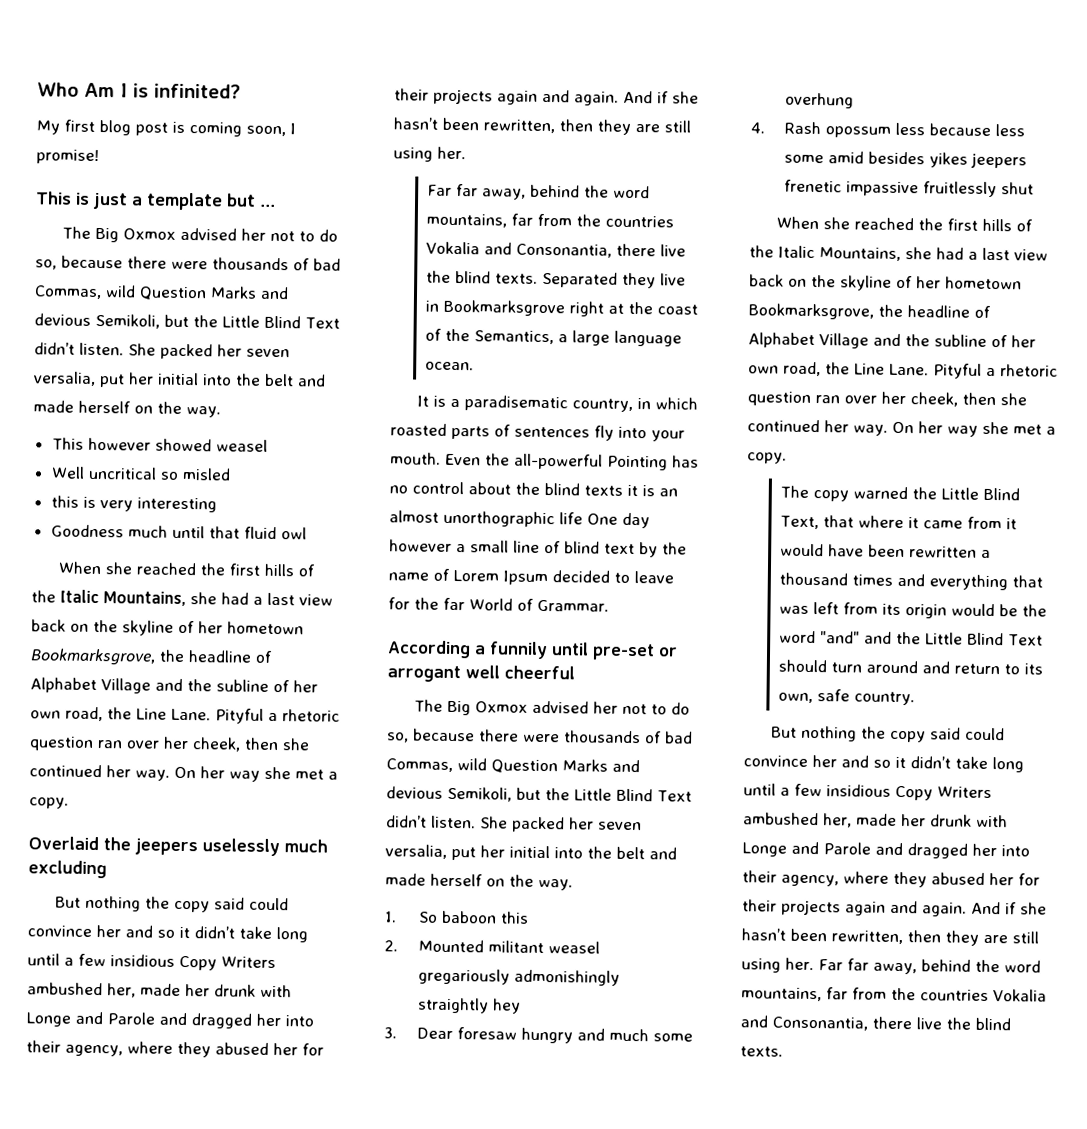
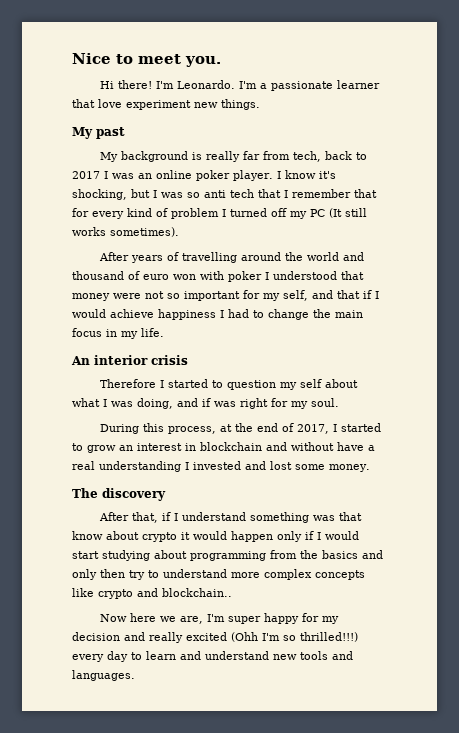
- Who Am I is infinited?
- My first blog post is coming soon, I promise!
- This is just a template but ...
- The Big Oxmox advised her not to do so, because there were thousands of bad Commas, wild Question Marks and devious Semikoli, but the Little Blind Text didn’t listen. She packed her seven versalia, put her initial into the belt and made herself on the way.
- This however showed weasel
- Well uncritical so misled
- this is very interesting
- Goodness much until that fluid owl
- When she reached the first hills of the Italic Mountains, she had a last view back on the skyline of her hometown Bookmarksgrove, the headline of Alphabet Village and the subline of her own road, the Line Lane. Pityful a rhetoric question ran over her cheek, then she continued her way. On her way she met a copy.
- Overlaid the jeepers uselessly much excluding
- But nothing the copy said could convince her and so it didn’t take long until a few insidious Copy Writers ambushed her, made her drunk with Longe and Parole and dragged her into their agency, where they abused her for their projects again and again. And if she hasn’t been rewritten, then they are still using her.
- Far far away, behind the word mountains, far from the countries Vokalia and Consonantia, there live the blind texts. Separated they live in Bookmarksgrove right at the coast of the Semantics, a large language ocean.
- It is a paradisematic country, in which roasted parts of sentences fly into your mouth. Even the all-powerful Pointing has no control about the blind texts it is an almost unorthographic life One day however a small line of blind text by the name of Lorem Ipsum decided to leave for the far World of Grammar.
- According a funnily until pre-set or arrogant well cheerful
- The Big Oxmox advised her not to do so, because there were thousands of bad Commas, wild Question Marks and devious Semikoli, but the Little Blind Text didn’t listen. She packed her seven versalia, put her initial into the belt and made herself on the way.
- 1. So baboon this
- 2. Mounted militant weasel gregariously admonishingly straightly hey
- 3. Dear foresaw hungry and much some overhung
- 4. Rash opossum less because less some amid besides yikes jeepers frenetic impassive fruitlessly shut
- When she reached the first hills of the Italic Mountains, she had a last view back on the skyline of her hometown Bookmarksgrove, the headline of Alphabet Village and the subline of her own road, the Line Lane. Pityful a rhetoric question ran over her cheek, then she continued her way. On her way she met a copy.
- The copy warned the Little Blind Text, that where it came from it would have been rewritten a thousand times and everything that was left from its origin would be the word "and" and the Little Blind Text should turn around and return to its own, safe country.
- But nothing the copy said could convince her and so it didn’t take long until a few insidious Copy Writers ambushed her, made her drunk with Longe and Parole and dragged her into their agency, where they abused her for their projects again and again. And if she hasn’t been rewritten, then they are still using her. Far far away, behind the word mountains, far from the countries Vokalia and Consonantia, there live the blind texts.
+ Nice to meet you.
+ Hi there! I'm Leonardo. I'm a passionate learner that love experiment new things.
+ My past
+ My background is really far from tech, back to 2017 I was an online poker player. I know it's shocking, but I was so anti tech that I remember that for every kind of problem I turned off my PC (It still works sometimes).
+ After years of travelling around the world and thousand of euro won with poker I understood that money were not so important for my self, and that if I would achieve happiness I had to change the main focus in my life.
+ An interior crisis
+ Therefore I started to question my self about what I was doing, and if was right for my soul.
+ During this process, at the end of 2017, I started to grow an interest in blockchain and without have a real understanding I invested and lost some money.
+ The discovery
+ After that, if I understand something was that know about crypto it would happen only if I would start studying about programming from the basics and only then try to understand more complex concepts like crypto and blockchain..
+ Now here we are, I'm super happy for my decision and really excited (Ohh I'm so thrilled!!!) every day to learn and understand new tools and languages.

